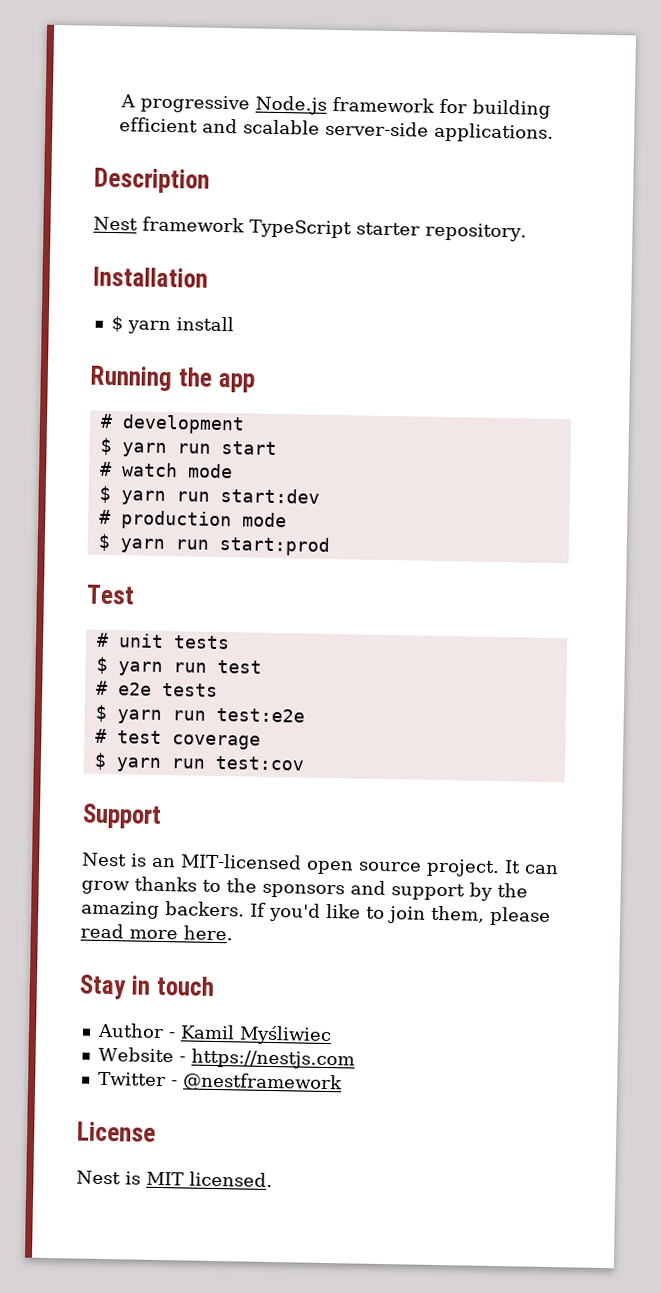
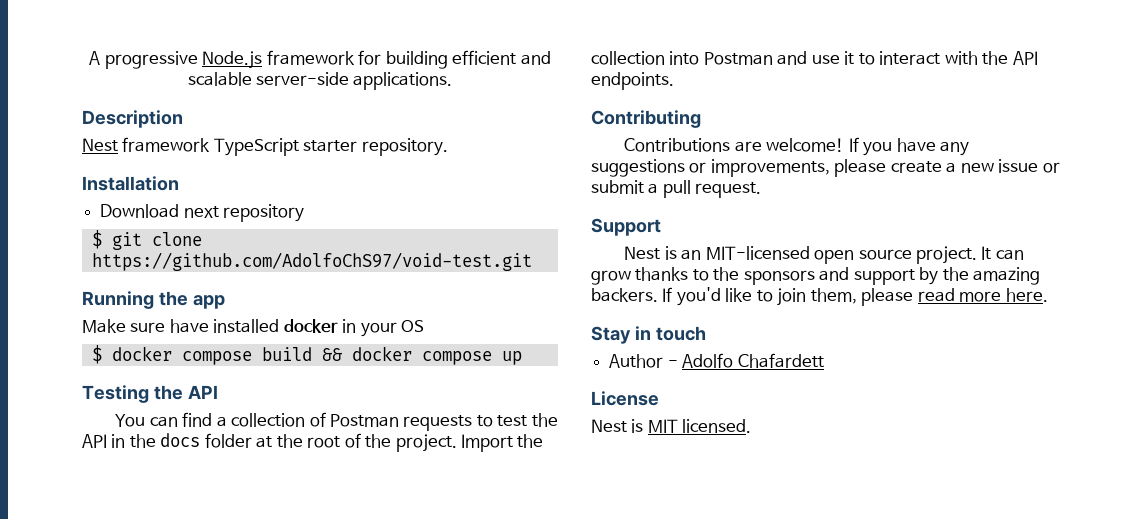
- $ yarn install
+ Download next repository
+ $ git clone https://github.com/AdolfoChS97/void-test.git
  Running the app
- # development
- $ yarn run start
- # watch mode
- $ yarn run start:dev
- # production mode
- $ yarn run start:prod
- Test
- # unit tests
- $ yarn run test
- # e2e tests
- $ yarn run test:e2e
- # test coverage
- $ yarn run test:cov
+ Make sure have installed docker in your OS
+ $ docker compose build && docker compose up
+ Testing the API
+ You can find a collection of Postman requests to test the API in the docs folder at the root of the project. Import the collection into Postman and use it to interact with the API endpoints.
+ Contributing
+ Contributions are welcome! If you have any suggestions or improvements, please create a new issue or submit a pull request.
- Author - Kamil Myśliwiec
- Website - https://nestjs.com
- Twitter - @nestframework
+ Author - Adolfo Chafardett

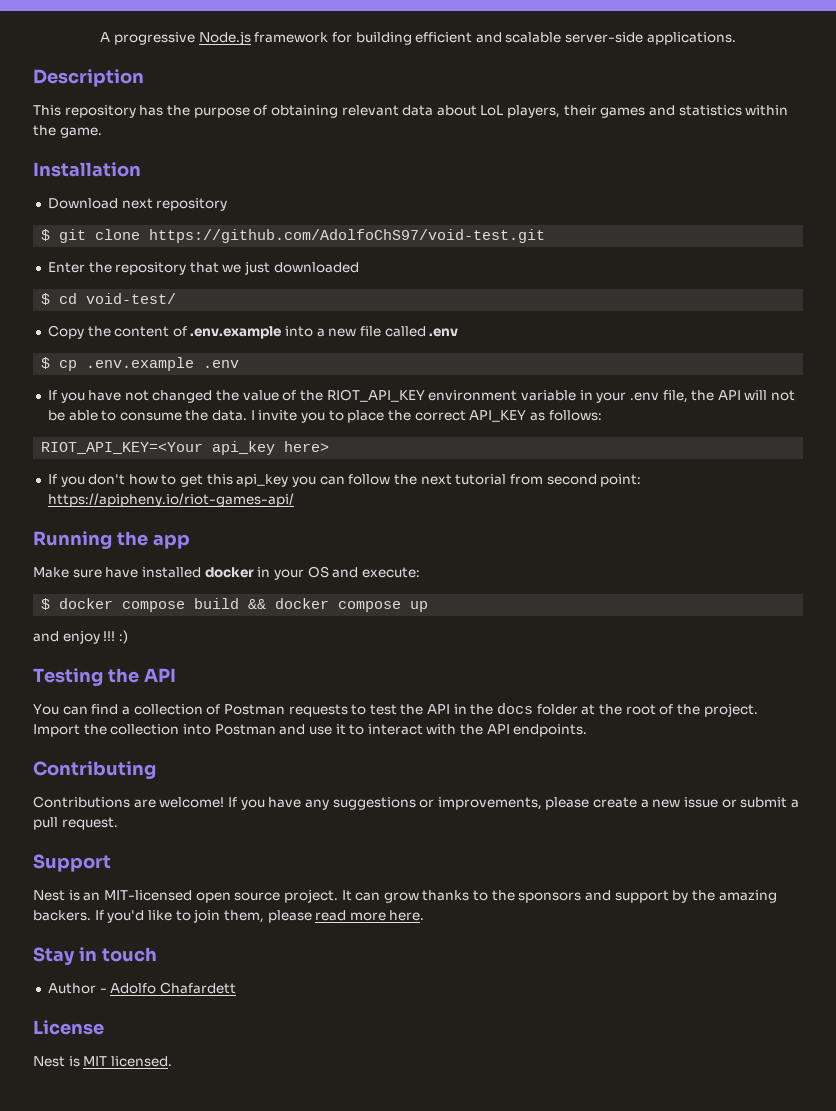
- Nest framework TypeScript starter repository.
+ This repository has the purpose of obtaining relevant data about LoL players, their games and statistics within the game.
+ Enter the repository that we just downloaded
+ $ cd void-test/
+ Copy the content of .env.example into a new file called .env
+ $ cp .env.example .env
+ If you have not changed the value of the RIOT_API_KEY environment variable in your .env file, the API will not be able to consume the data. I invite you to place the correct API_KEY as follows:
+ RIOT_API_KEY=<Your api_key here>
+ If you don't how to get this api_key you can follow the next tutorial from second point: https://apipheny.io/riot-games-api/
- Make sure have installed docker in your OS
+ Make sure have installed docker in your OS and execute:
+ and enjoy !!! :)

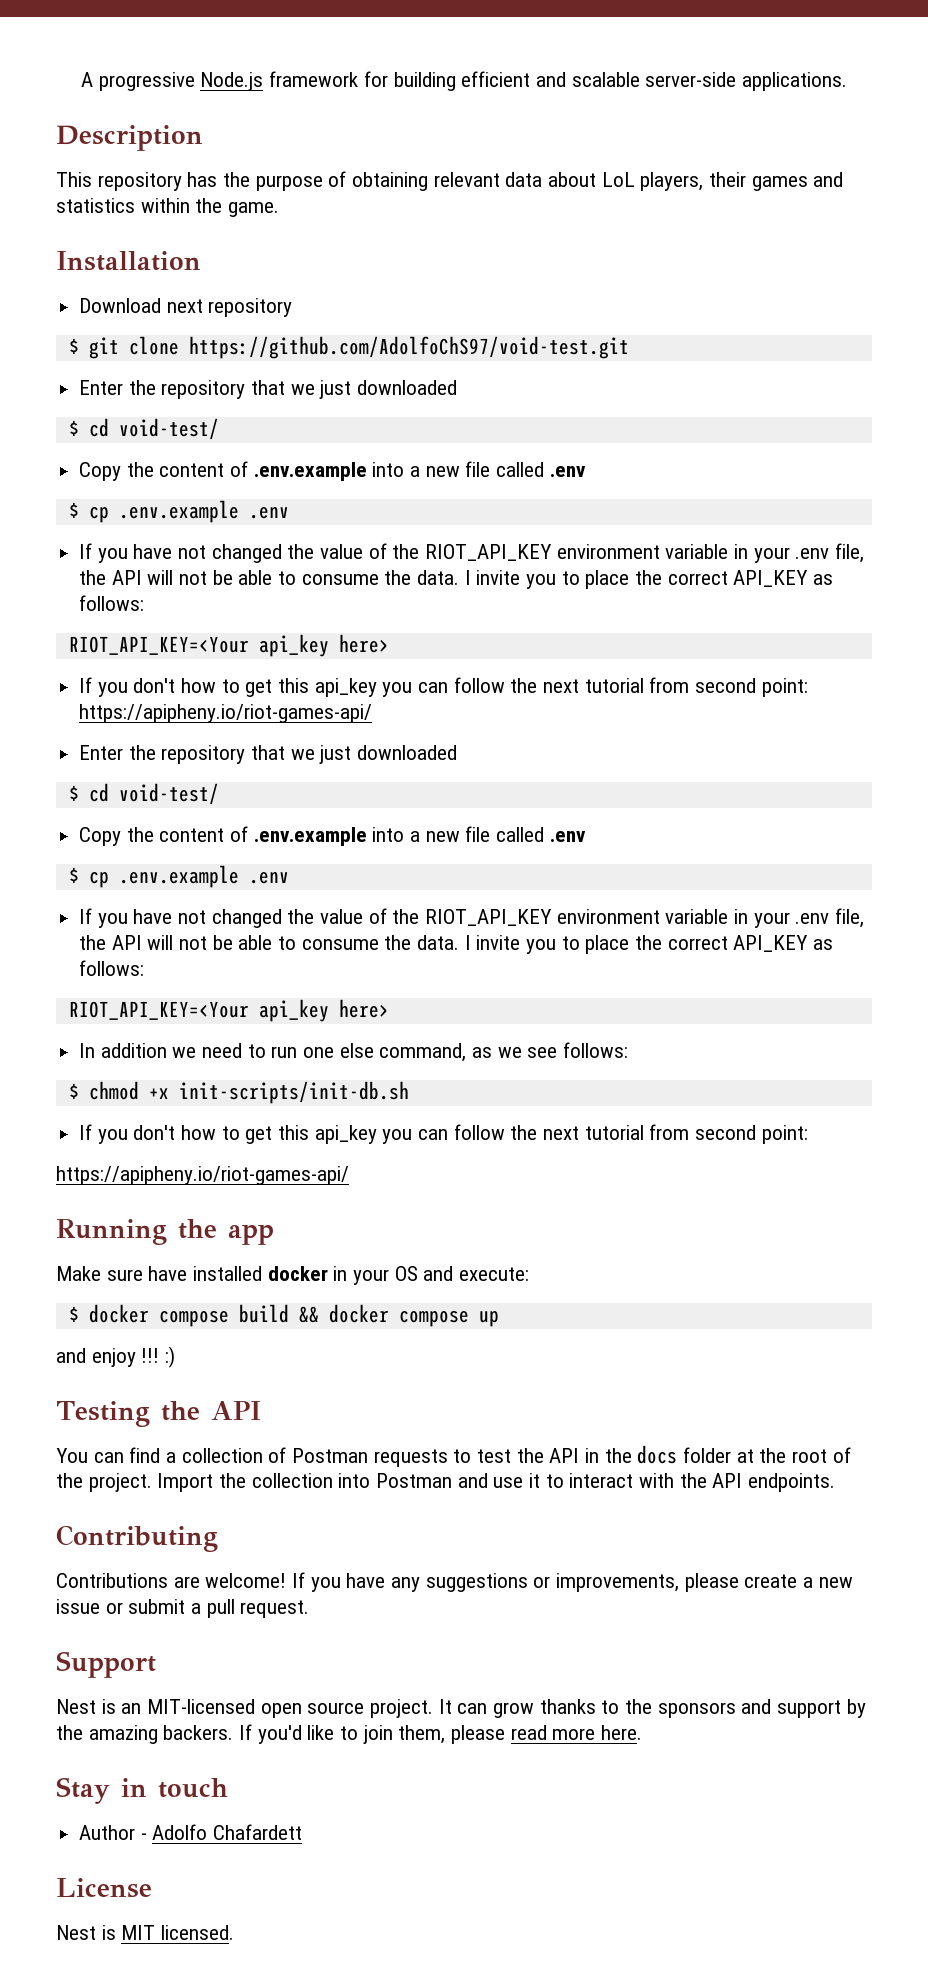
  If you don't how to get this api_key you can follow the next tutorial from second point: https://apipheny.io/riot-games-api/
+ Enter the repository that we just downloaded
+ $ cd void-test/
+ Copy the content of .env.example into a new file called .env
+ $ cp .env.example .env
+ If you have not changed the value of the RIOT_API_KEY environment variable in your .env file, the API will not be able to consume the data. I invite you to place the correct API_KEY as follows:
+ RIOT_API_KEY=<Your api_key here>
+ In addition we need to run one else command, as we see follows:
+ $ chmod +x init-scripts/init-db.sh
+ If you don't how to get this api_key you can follow the next tutorial from second point:
+ https://apipheny.io/riot-games-api/

